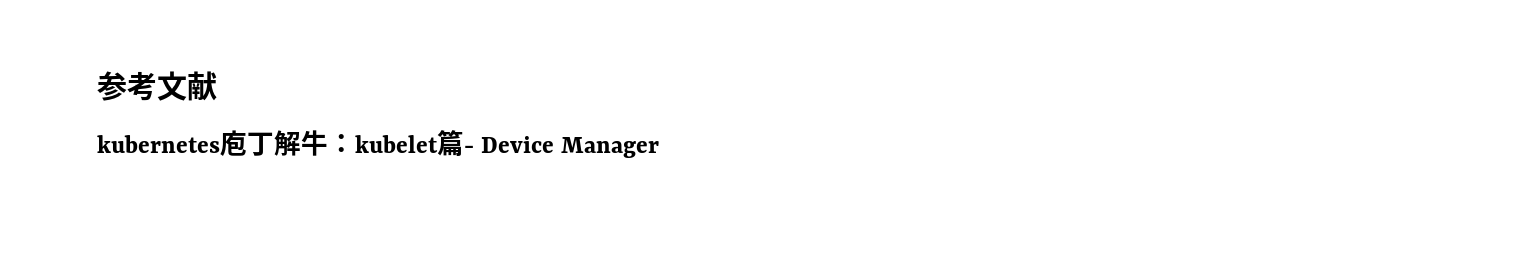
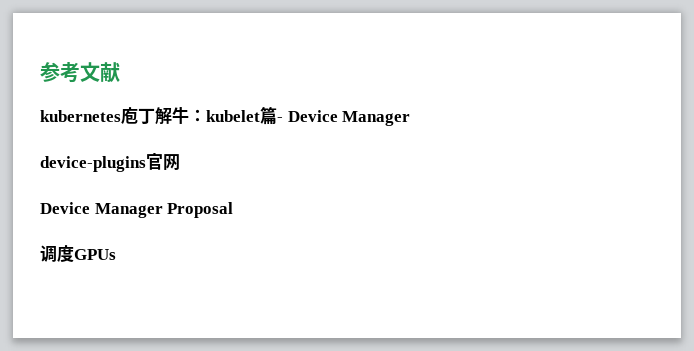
+ device-plugins官网
+ Device Manager Proposal
+ 调度GPUs

